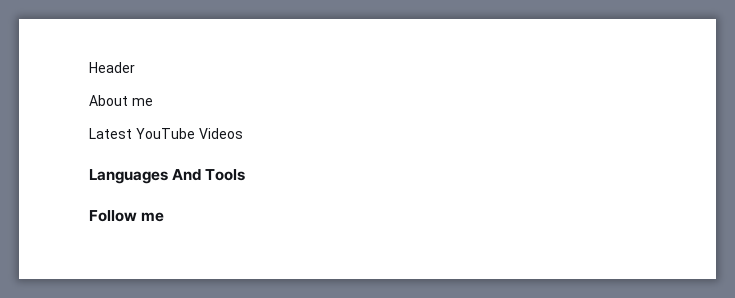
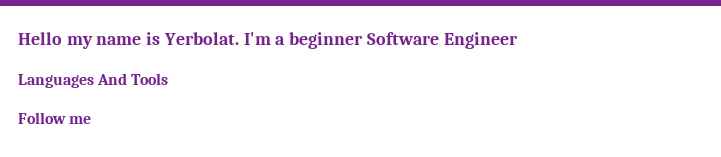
- Header
- About me
- Latest YouTube Videos
+ Hello my name is Yerbolat. I'm a beginner Software Engineer

